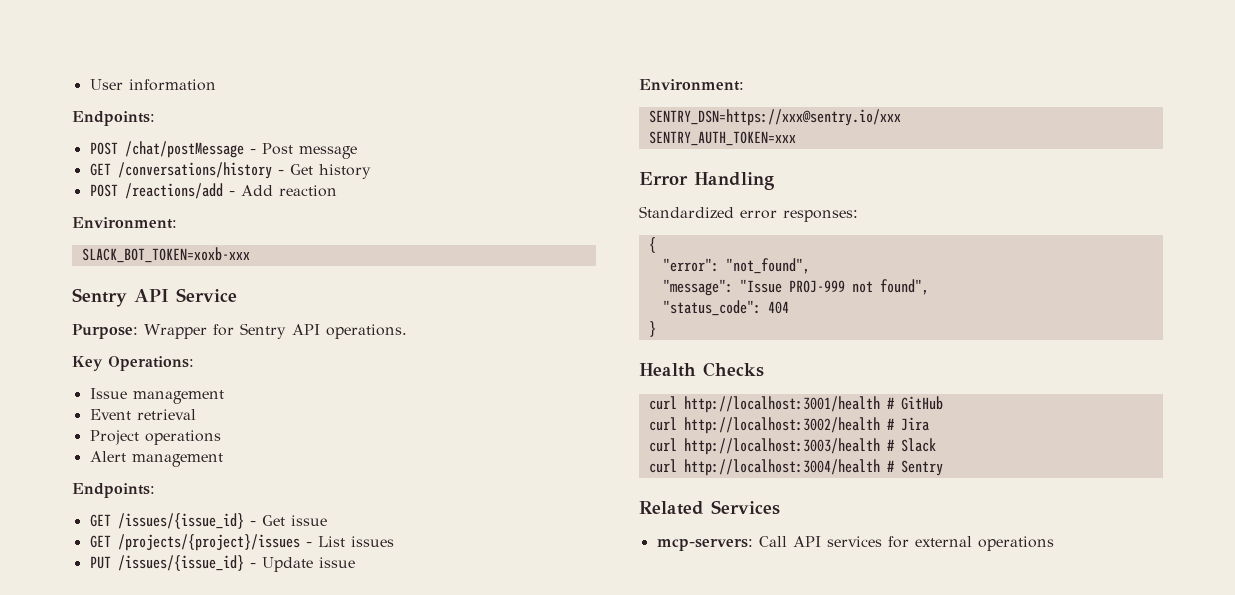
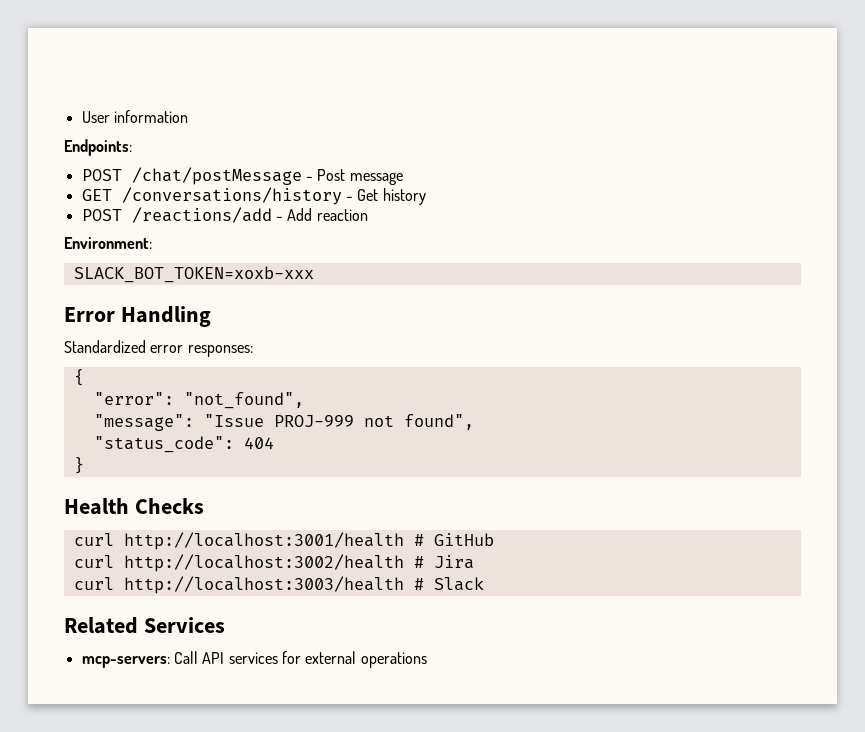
- Sentry API Service
- Purpose: Wrapper for Sentry API operations.
- Key Operations:
- Issue management
- Event retrieval
- Project operations
- Alert management
- Endpoints:
- GET /issues/{issue_id} - Get issue
- GET /projects/{project}/issues - List issues
- PUT /issues/{issue_id} - Update issue
- Environment:
- SENTRY_DSN=https://xxx@sentry.io/xxx
- SENTRY_AUTH_TOKEN=xxx
- curl http://localhost:3004/health # Sentry

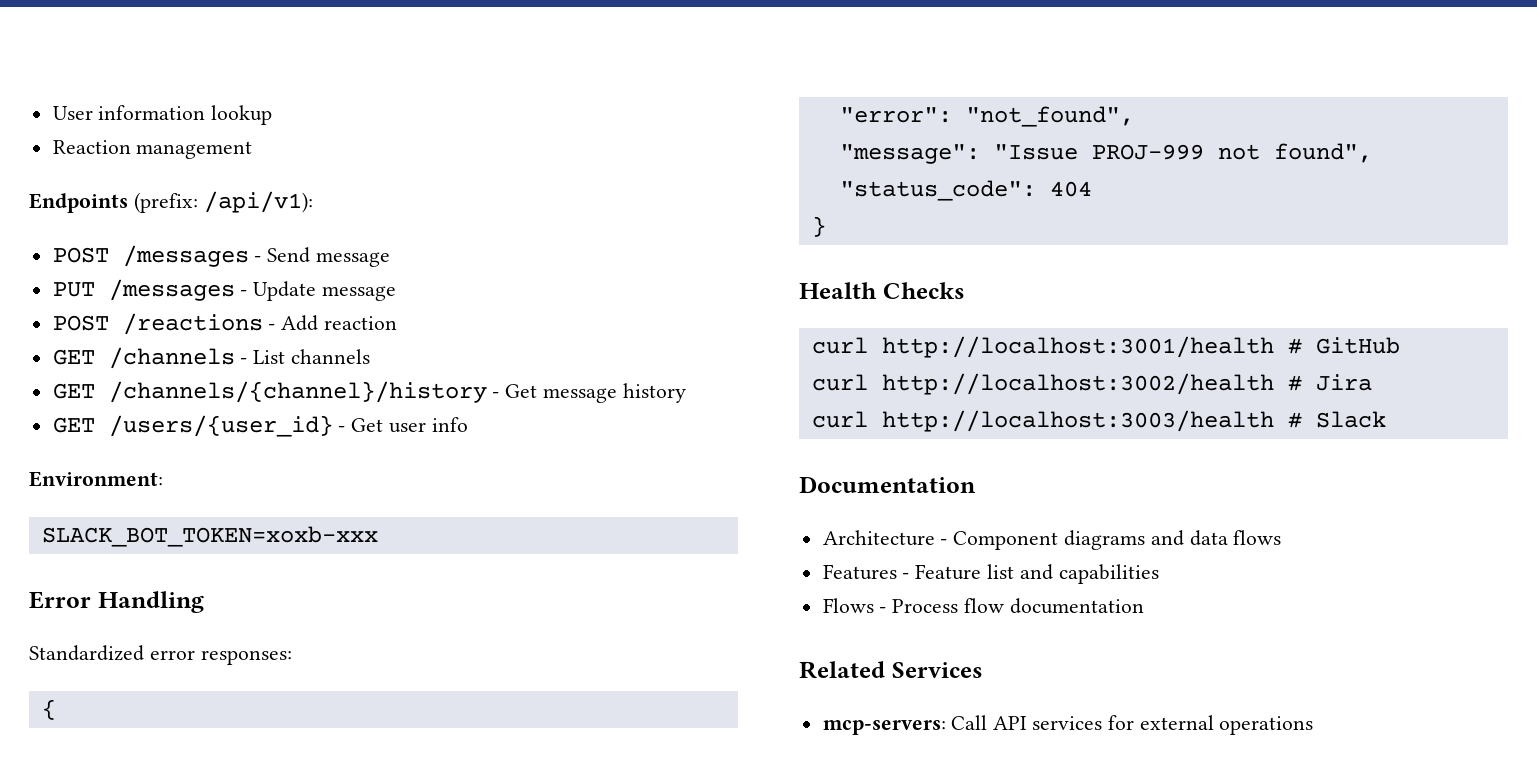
- User information
- Endpoints:
- POST /chat/postMessage - Post message
- GET /conversations/history - Get history
- POST /reactions/add - Add reaction
+ User information lookup
+ Reaction management
+ Endpoints (prefix: /api/v1):
+ POST /messages - Send message
+ PUT /messages - Update message
+ POST /reactions - Add reaction
+ GET /channels - List channels
+ GET /channels/{channel}/history - Get message history
+ GET /users/{user_id} - Get user info
+ Documentation
+ Architecture - Component diagrams and data flows
+ Features - Feature list and capabilities
+ Flows - Process flow documentation

